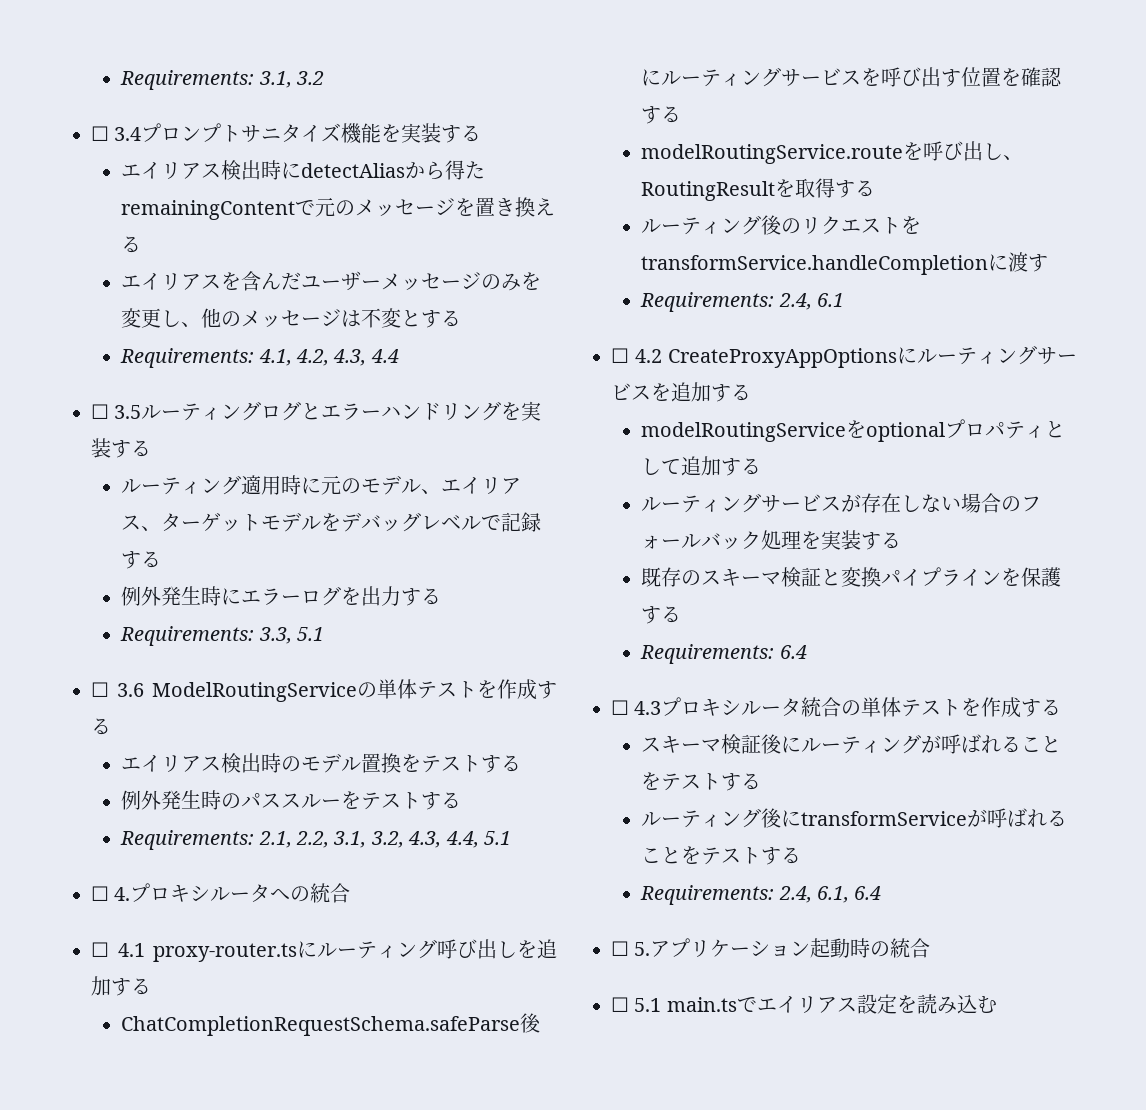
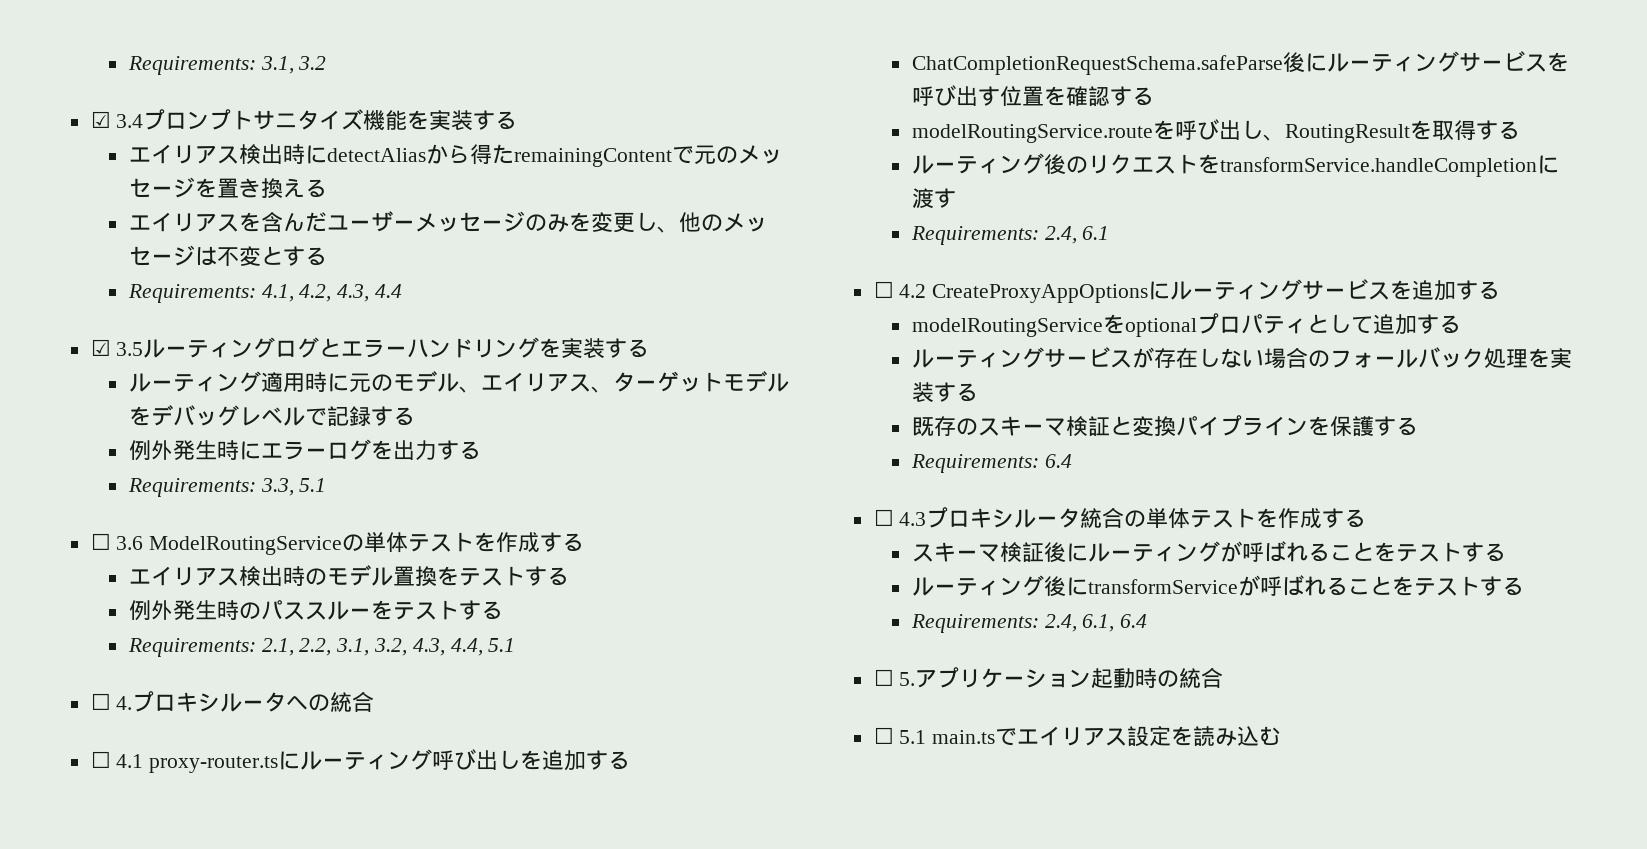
- ☐ 3.4プロンプトサニタイズ機能を実装する
+ ☑ 3.4プロンプトサニタイズ機能を実装する
- ☐ 3.5ルーティングログとエラーハンドリングを実装する
+ ☑ 3.5ルーティングログとエラーハンドリングを実装する

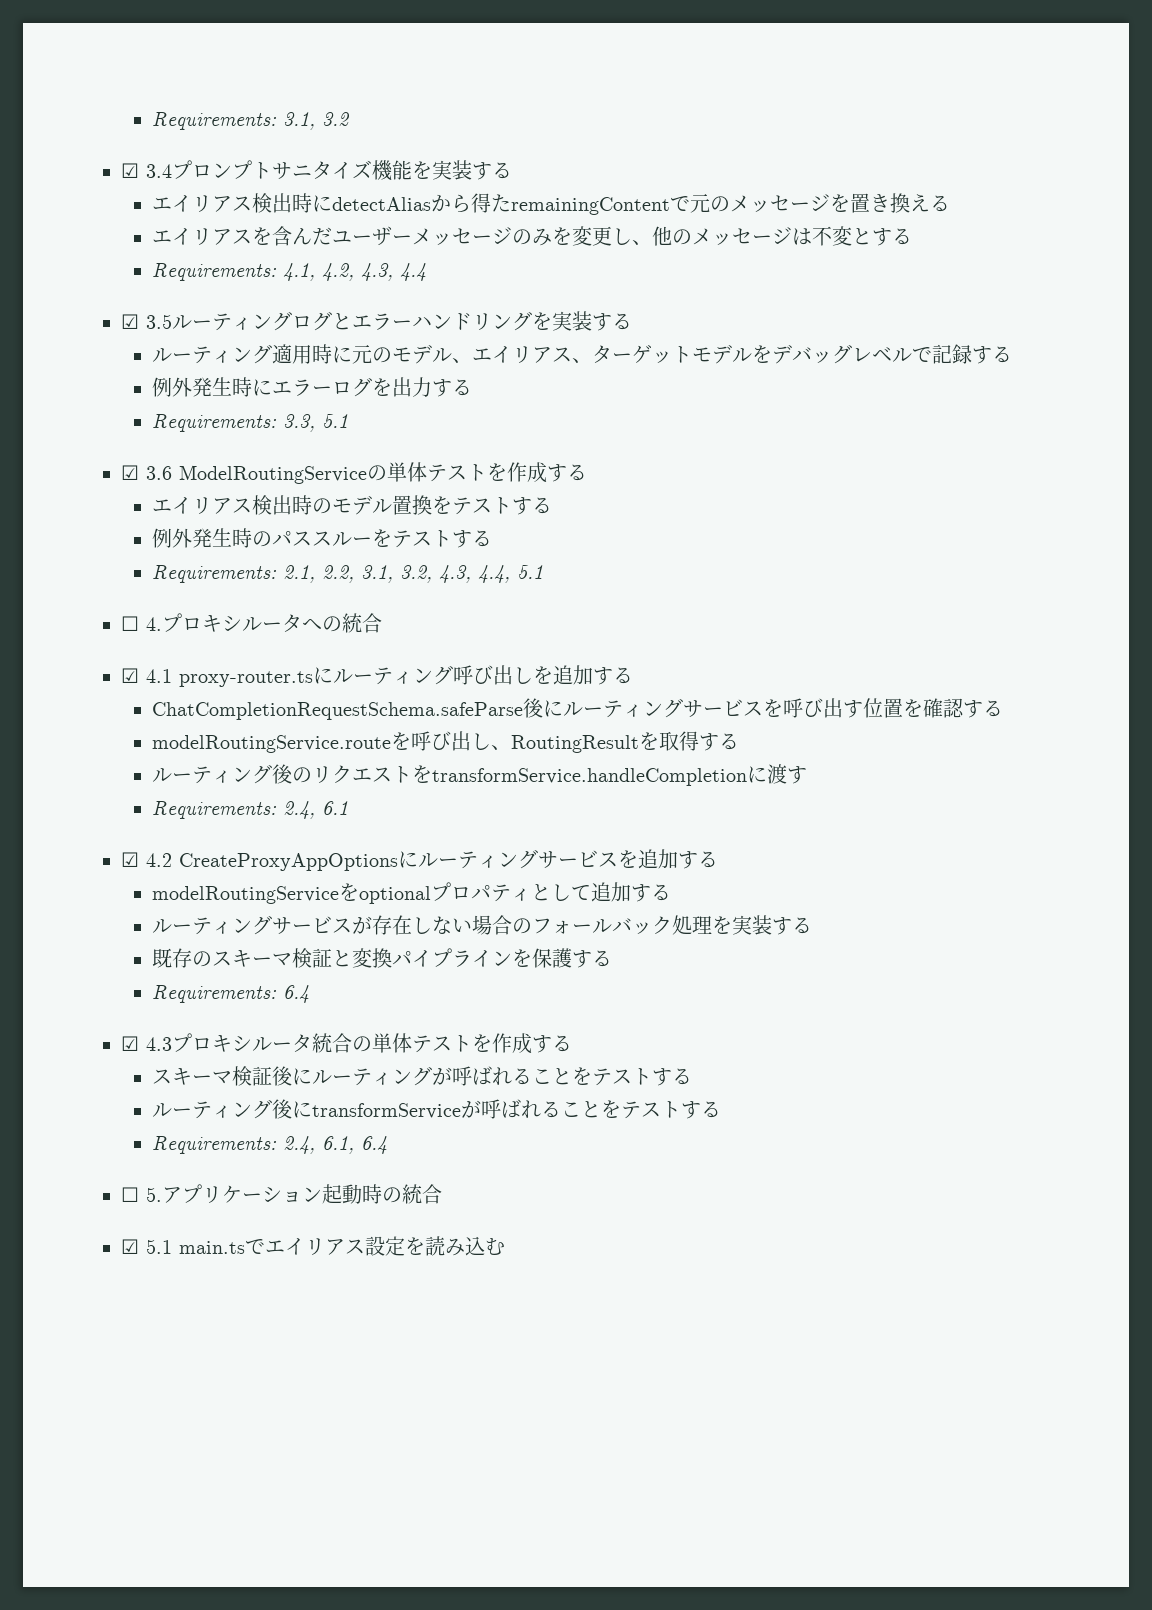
- ☐ 3.6 ModelRoutingServiceの単体テストを作成する
+ ☑ 3.6 ModelRoutingServiceの単体テストを作成する
- ☐ 4.1 proxy-router.tsにルーティング呼び出しを追加する
+ ☑ 4.1 proxy-router.tsにルーティング呼び出しを追加する
- ☐ 4.2 CreateProxyAppOptionsにルーティングサービスを追加する
+ ☑ 4.2 CreateProxyAppOptionsにルーティングサービスを追加する
- ☐ 4.3プロキシルータ統合の単体テストを作成する
+ ☑ 4.3プロキシルータ統合の単体テストを作成する
- ☐ 5.1 main.tsでエイリアス設定を読み込む
+ ☑ 5.1 main.tsでエイリアス設定を読み込む

